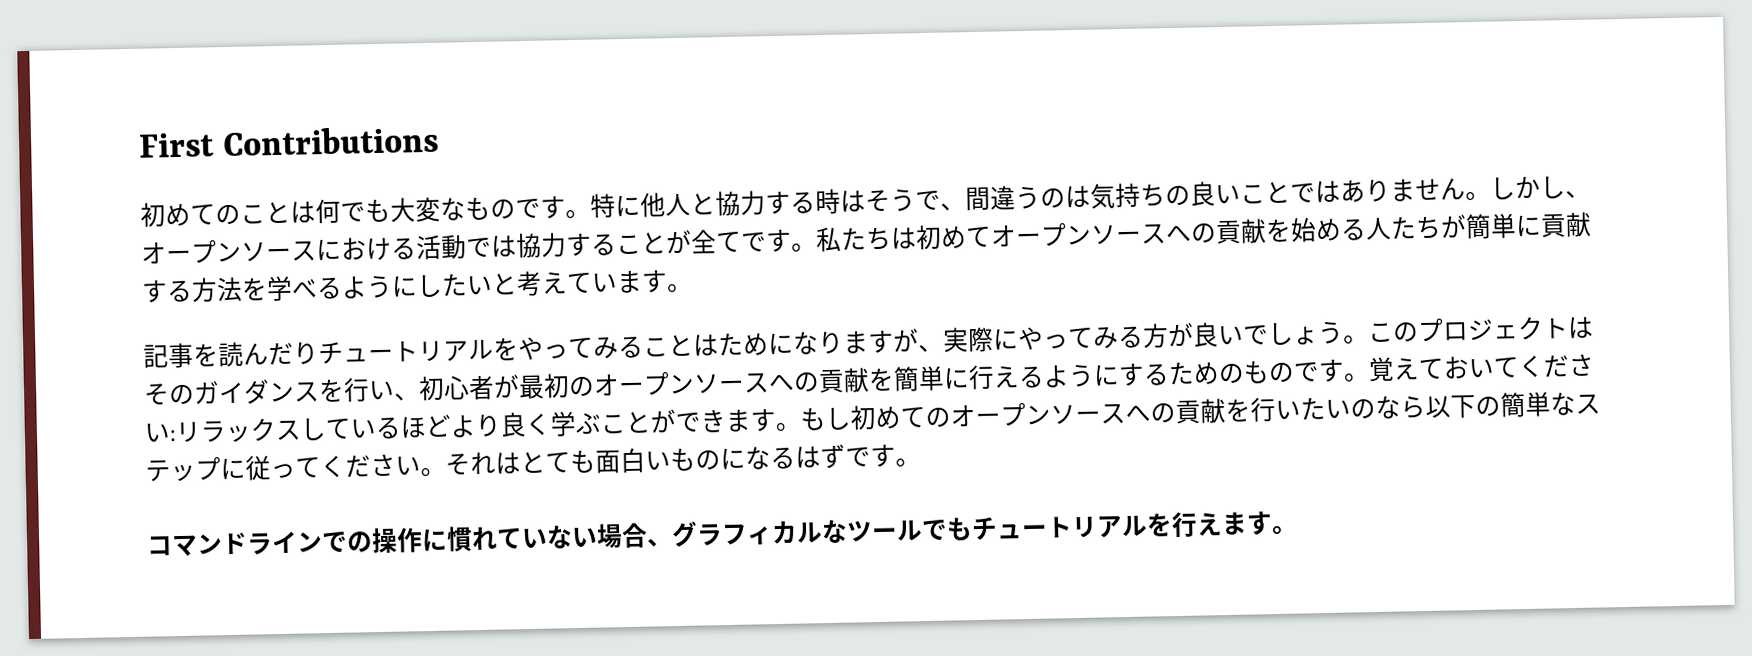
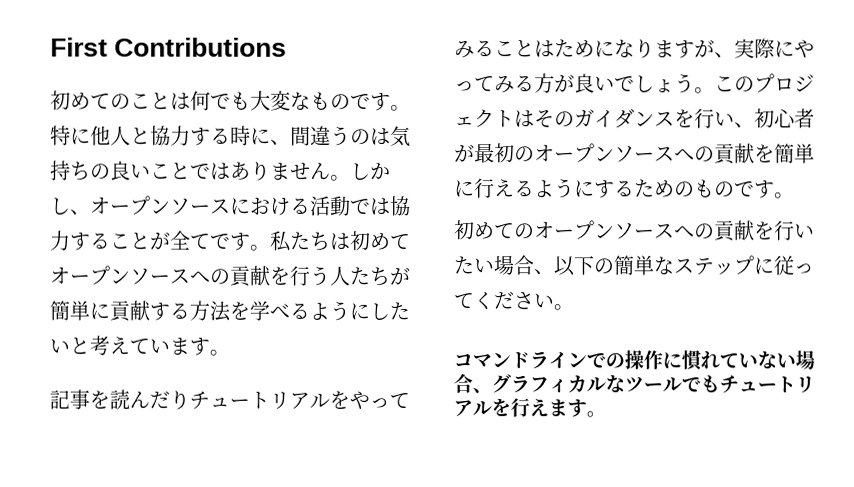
- 特に他人と協力する時はそうで、間違うのは気持ちの良いことではありません。
+ 特に他人と協力する時に、間違うのは気持ちの良いことではありません。
- 私たちは初めてオープンソースへの貢献を始める人たちが簡単に貢献する方法を学べるようにしたいと考えています。
+ 私たちは初めてオープンソースへの貢献を行う人たちが簡単に貢献する方法を学べるようにしたいと考えています。
- このプロジェクトはそのガイダンスを行い、初心者が最初のオープンソースへの貢献を簡単に行えるようにするためのものです。覚えておいてください:リラックスしているほどより良く学ぶことができます。もし初めてのオープンソースへの貢献を行いたいのなら以下の簡単なステップに従ってください。それはとても面白いものになるはずです。
+ このプロジェクトはそのガイダンスを行い、初心者が最初のオープンソースへの貢献を簡単に行えるようにするためのものです。
+ 初めてのオープンソースへの貢献を行いたい場合、以下の簡単なステップに従ってください。

